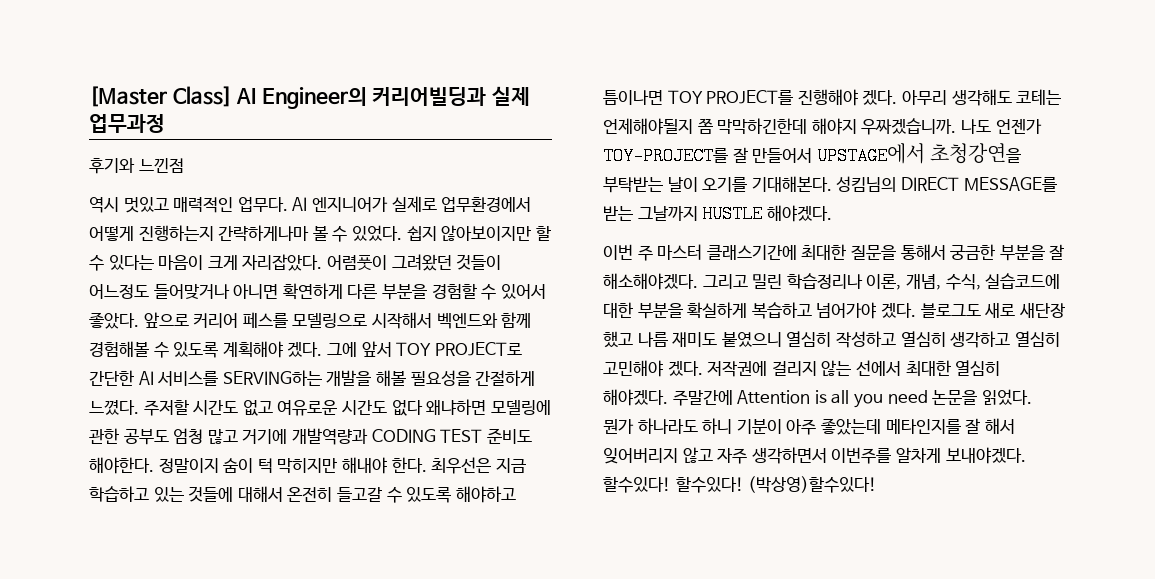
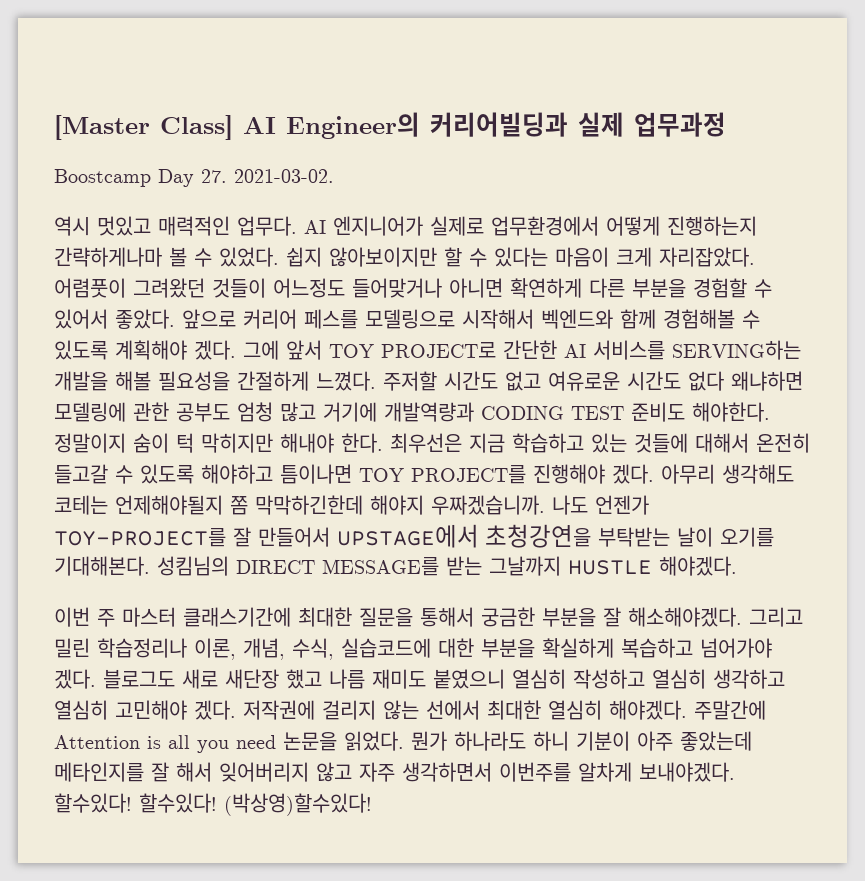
- 후기와 느낀점
+ Boostcamp Day 27. 2021-03-02.

